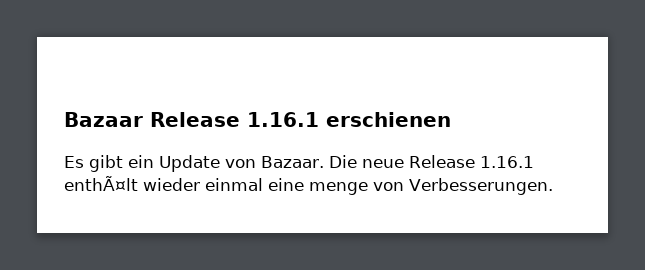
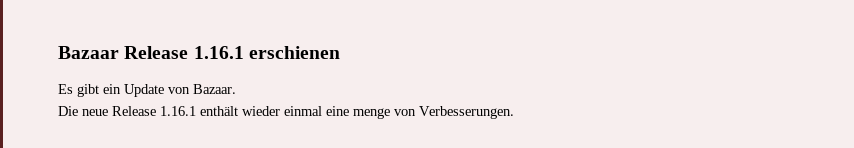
- Es gibt ein Update von Bazaar. Die neue Release 1.16.1 enthÃ¤lt wieder einmal eine menge von Verbesserungen.
+ Es gibt ein Update von Bazaar.
+ Die neue Release 1.16.1 enthält wieder einmal eine menge von Verbesserungen.

